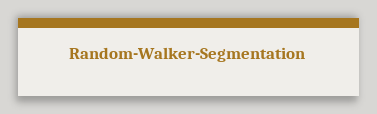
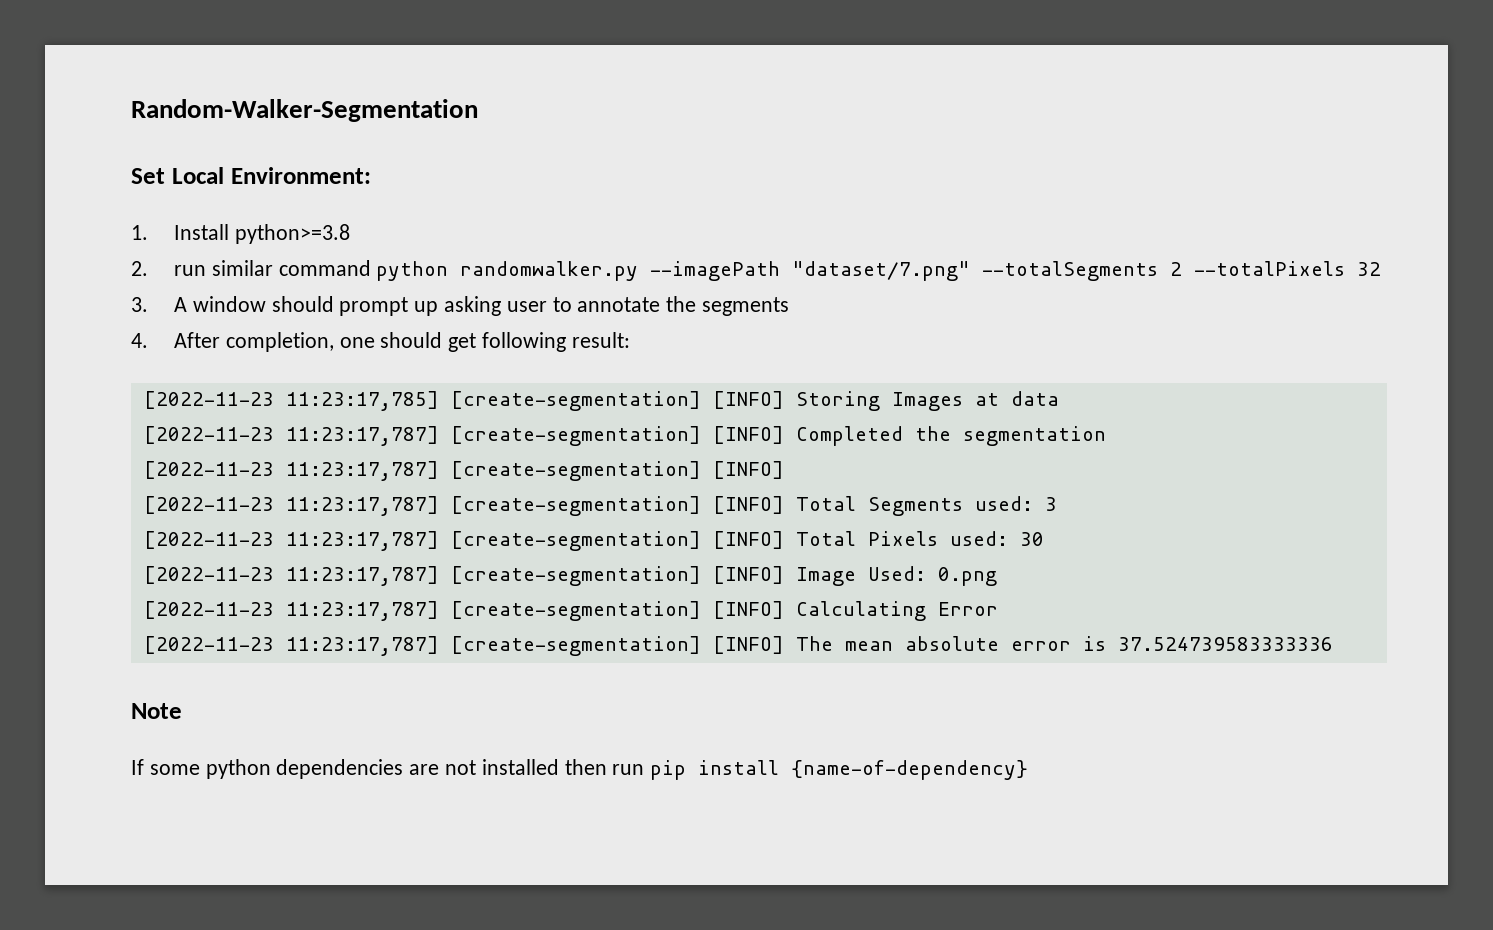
+ Set Local Environment:
+ 1. Install python>=3.8
+ 2. run similar command python randomwalker.py --imagePath "dataset/7.png" --totalSegments 2 --totalPixels 32
+ 3. A window should prompt up asking user to annotate the segments
+ 4. After completion, one should get following result:
+ [2022-11-23 11:23:17,785] [create-segmentation] [INFO] Storing Images at data
+ [2022-11-23 11:23:17,787] [create-segmentation] [INFO] Completed the segmentation
+ [2022-11-23 11:23:17,787] [create-segmentation] [INFO]
+ [2022-11-23 11:23:17,787] [create-segmentation] [INFO] Total Segments used: 3
+ [2022-11-23 11:23:17,787] [create-segmentation] [INFO] Total Pixels used: 30
+ [2022-11-23 11:23:17,787] [create-segmentation] [INFO] Image Used: 0.png
+ [2022-11-23 11:23:17,787] [create-segmentation] [INFO] Calculating Error
+ [2022-11-23 11:23:17,787] [create-segmentation] [INFO] The mean absolute error is 37.524739583333336
+ Note
+ If some python dependencies are not installed then run pip install {name-of-dependency}

